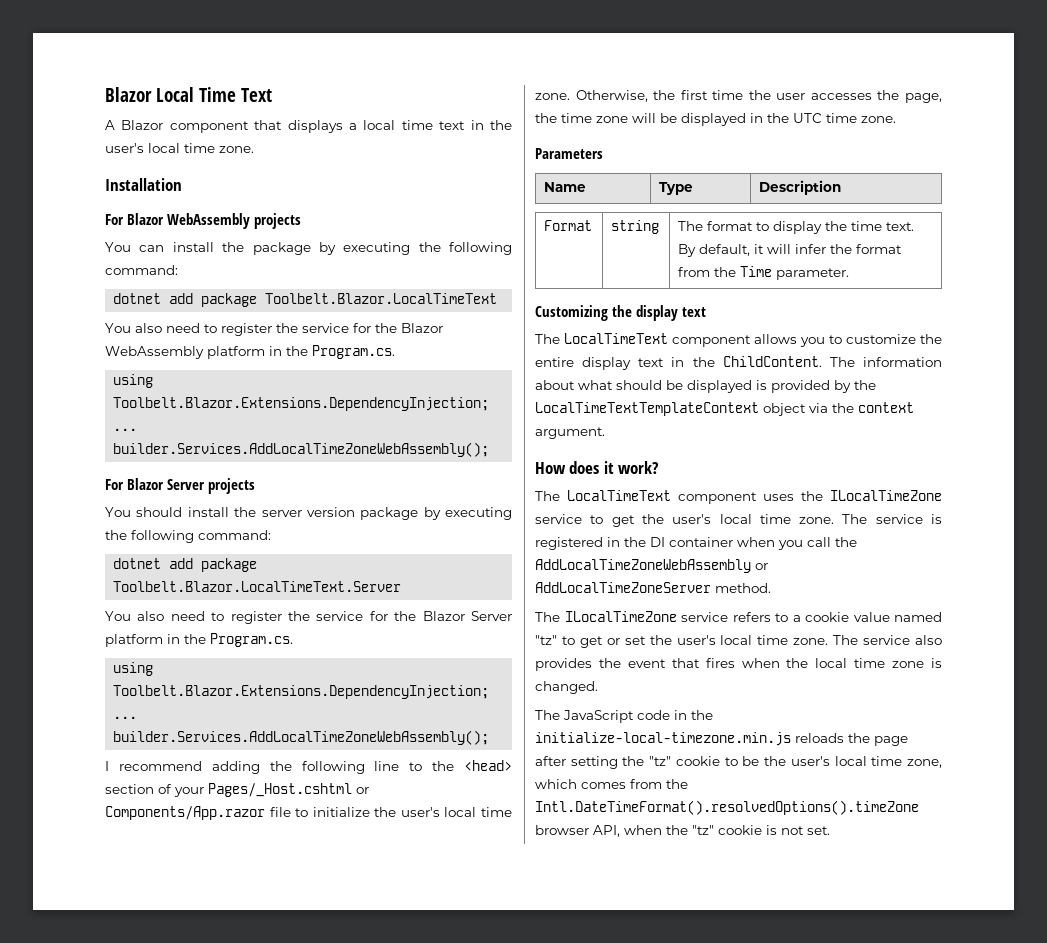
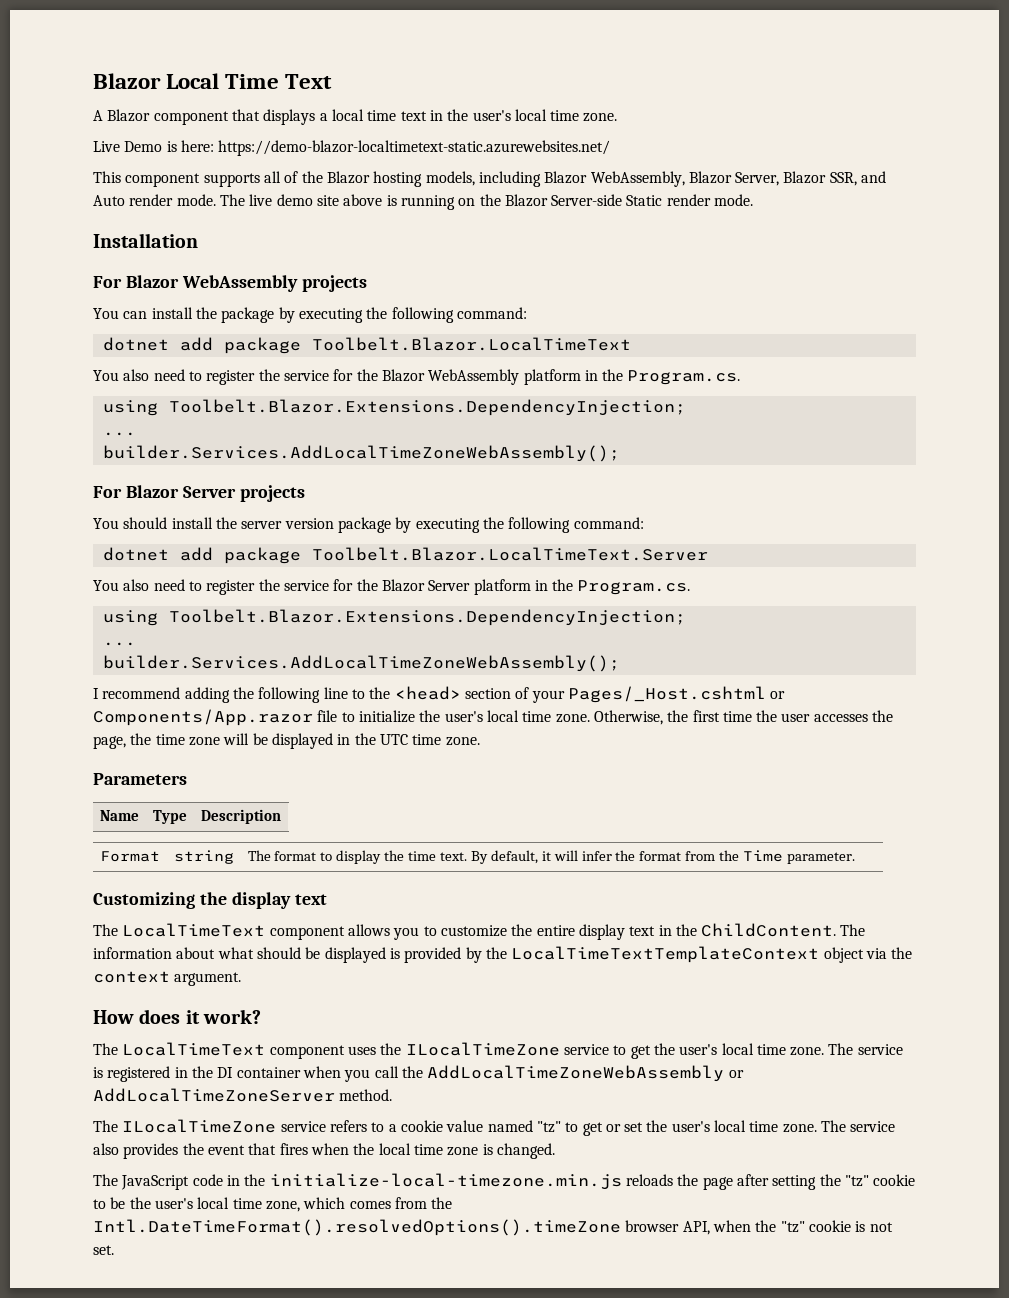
+ Live Demo is here: https://demo-blazor-localtimetext-static.azurewebsites.net/
+ This component supports all of the Blazor hosting models, including Blazor WebAssembly, Blazor Server, Blazor SSR, and Auto render mode. The live demo site above is running on the Blazor Server-side Static render mode.

